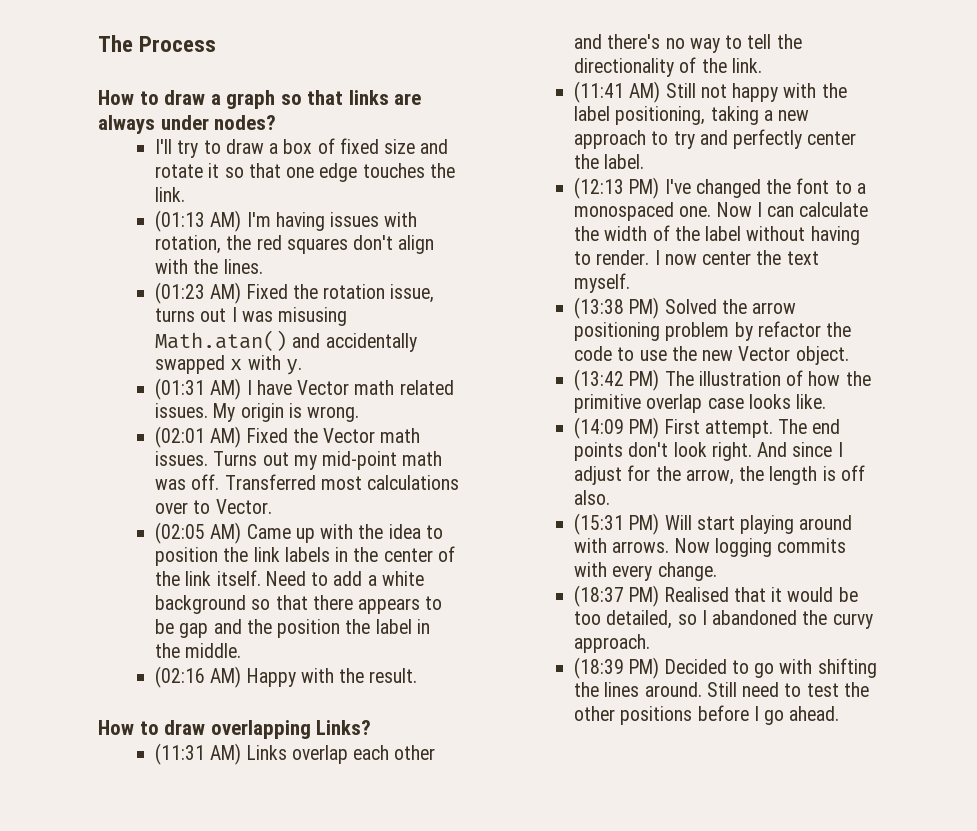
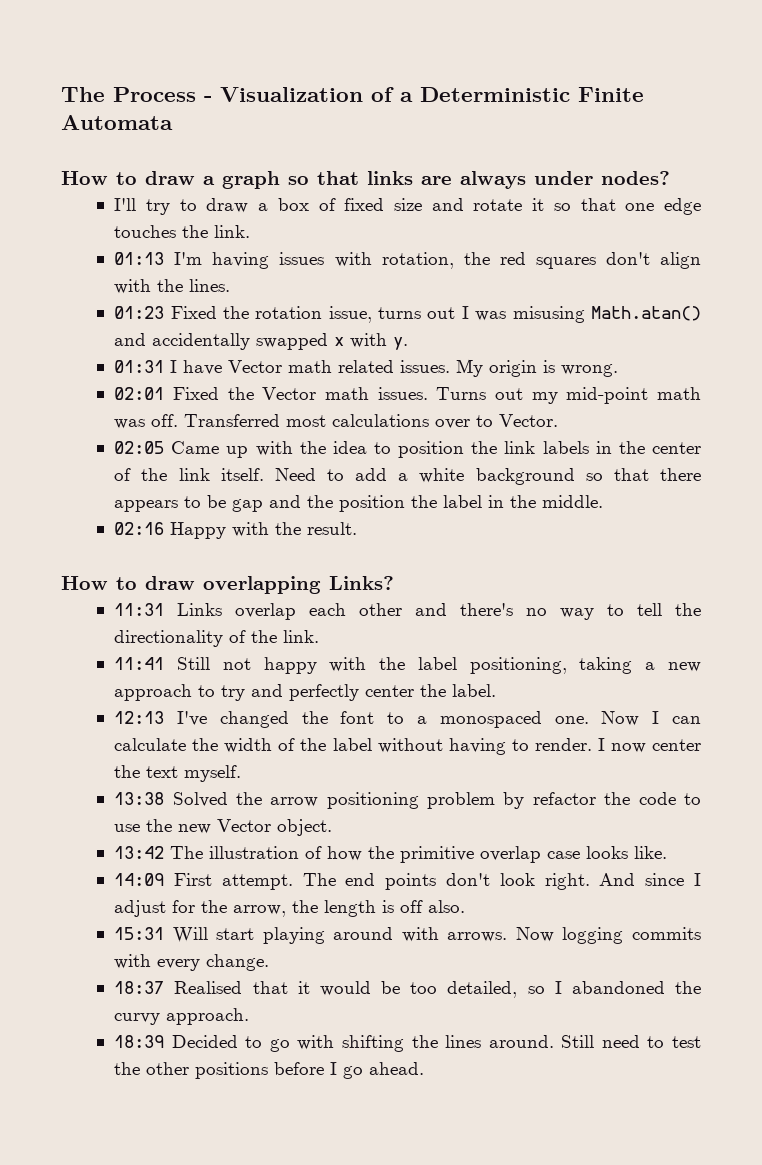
- The Process
+ The Process - Visualization of a Deterministic Finite Automata
- (01:13 AM) I'm having issues with rotation, the red squares don't align with the lines.
+ 01:13 I'm having issues with rotation, the red squares don't align with the lines.
- (01:23 AM) Fixed the rotation issue, turns out I was misusing Math.atan() and accidentally swapped x with y.
+ 01:23 Fixed the rotation issue, turns out I was misusing Math.atan() and accidentally swapped x with y.
- (01:31 AM) I have Vector math related issues.
+ 01:31 I have Vector math related issues.
- (02:01 AM) Fixed the Vector math issues.
+ 02:01 Fixed the Vector math issues.
- (02:05 AM) Came up with the idea to position the link labels in the center of the link itself.
+ 02:05 Came up with the idea to position the link labels in the center of the link itself.
- (02:16 AM) Happy with the result.
+ 02:16 Happy with the result.
- (11:31 AM) Links overlap each other and there's no way to tell the directionality of the link.
+ 11:31 Links overlap each other and there's no way to tell the directionality of the link.
- (11:41 AM) Still not happy with the label positioning, taking a new approach to try and perfectly center the label.
+ 11:41 Still not happy with the label positioning, taking a new approach to try and perfectly center the label.
- (12:13 PM) I've changed the font to a monospaced one.
+ 12:13 I've changed the font to a monospaced one.
- (13:38 PM) Solved the arrow positioning problem by refactor the code to use the new Vector object.
+ 13:38 Solved the arrow positioning problem by refactor the code to use the new Vector object.
- (13:42 PM) The illustration of how the primitive overlap case looks like.
+ 13:42 The illustration of how the primitive overlap case looks like.
- (14:09 PM) First attempt.
+ 14:09 First attempt.
- (15:31 PM) Will start playing around with arrows.
+ 15:31 Will start playing around with arrows.
- (18:37 PM) Realised that it would be too detailed, so I abandoned the curvy approach.
+ 18:37 Realised that it would be too detailed, so I abandoned the curvy approach.
- (18:39 PM) Decided to go with shifting the lines around.
+ 18:39 Decided to go with shifting the lines around.

